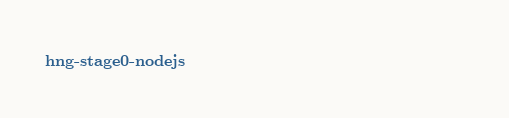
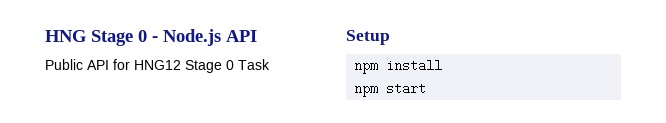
- hng-stage0-nodejs
+ HNG Stage 0 - Node.js API
+ Public API for HNG12 Stage 0 Task
+ Setup
+ npm install
+ npm start

